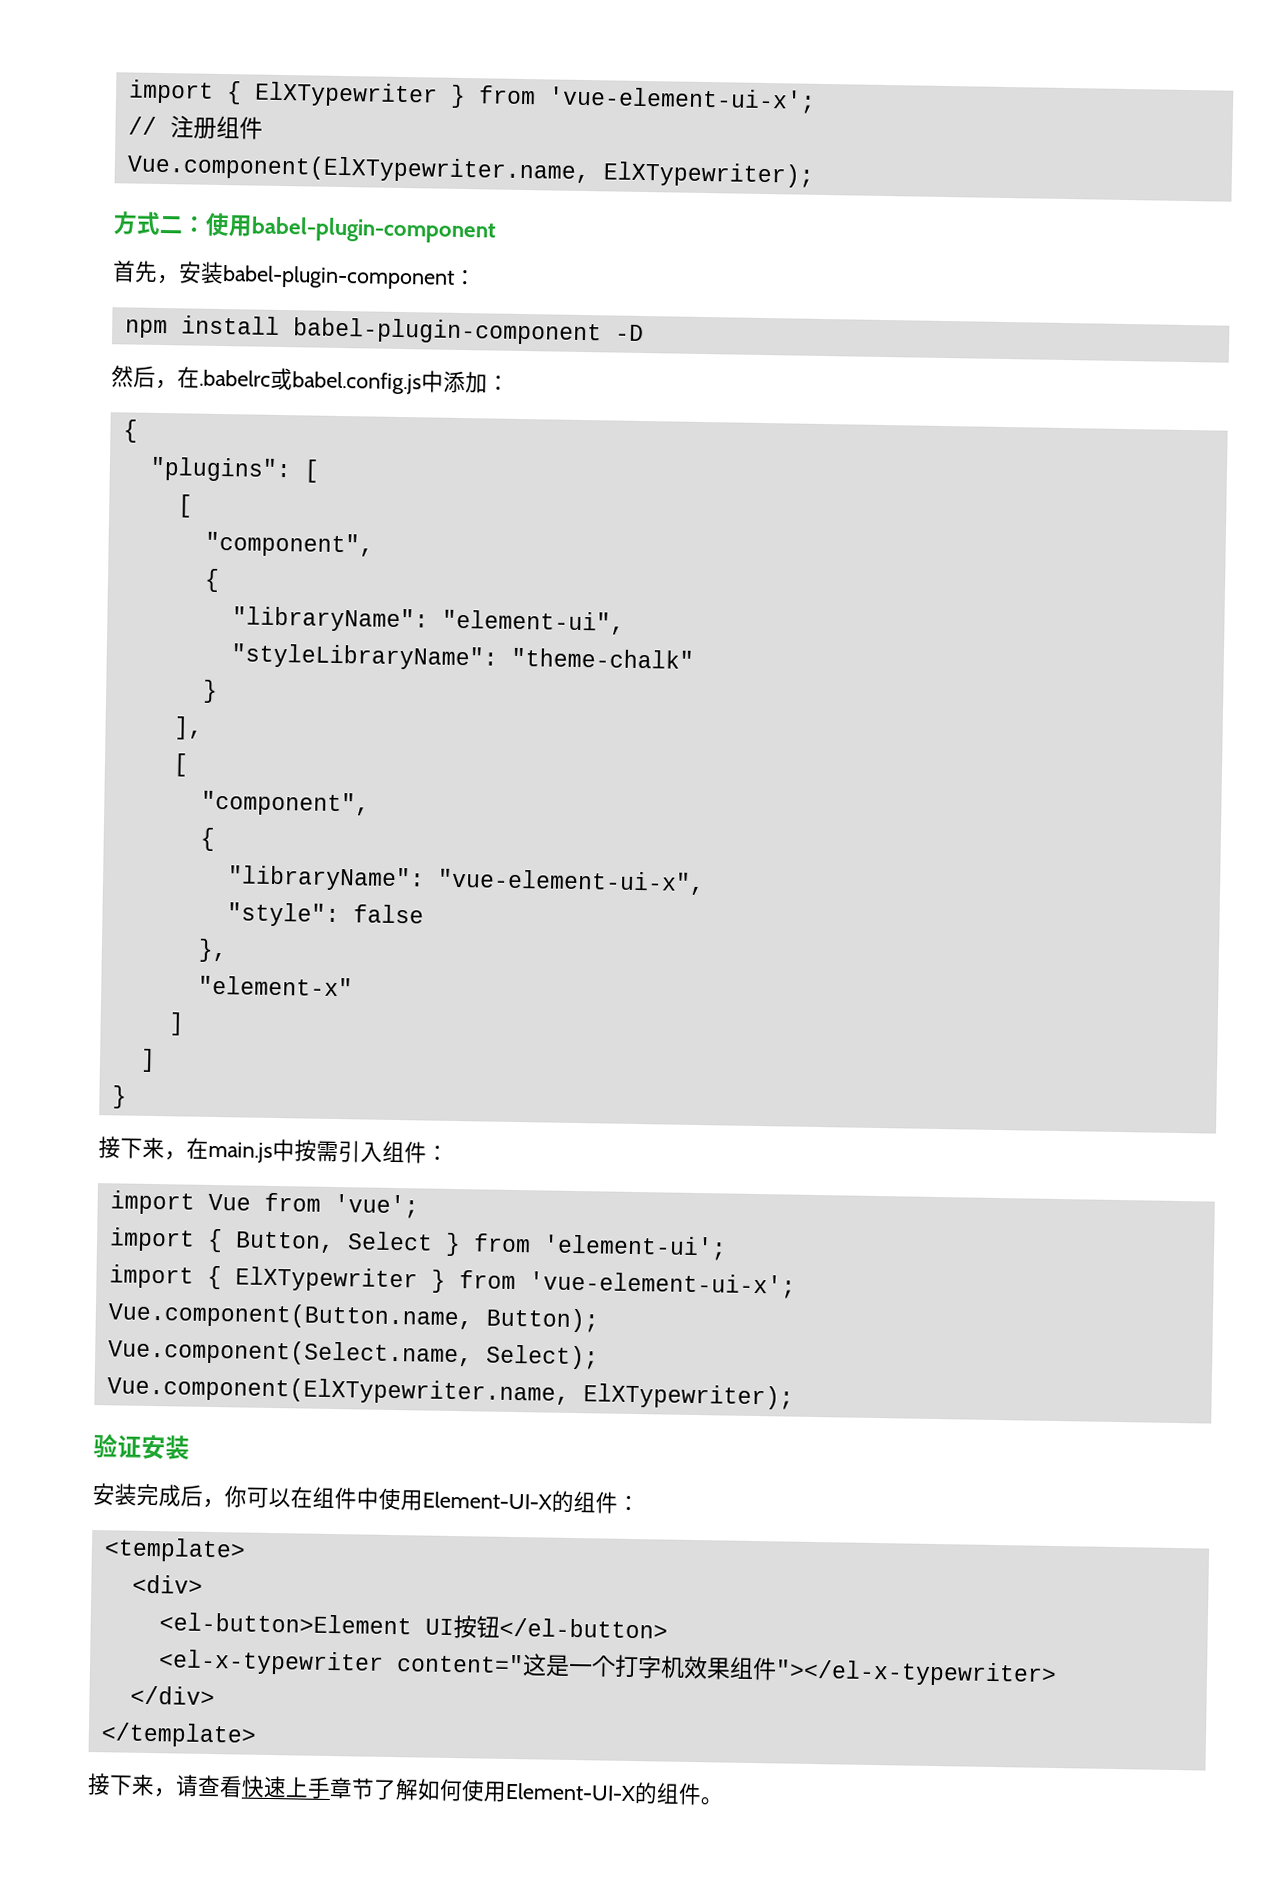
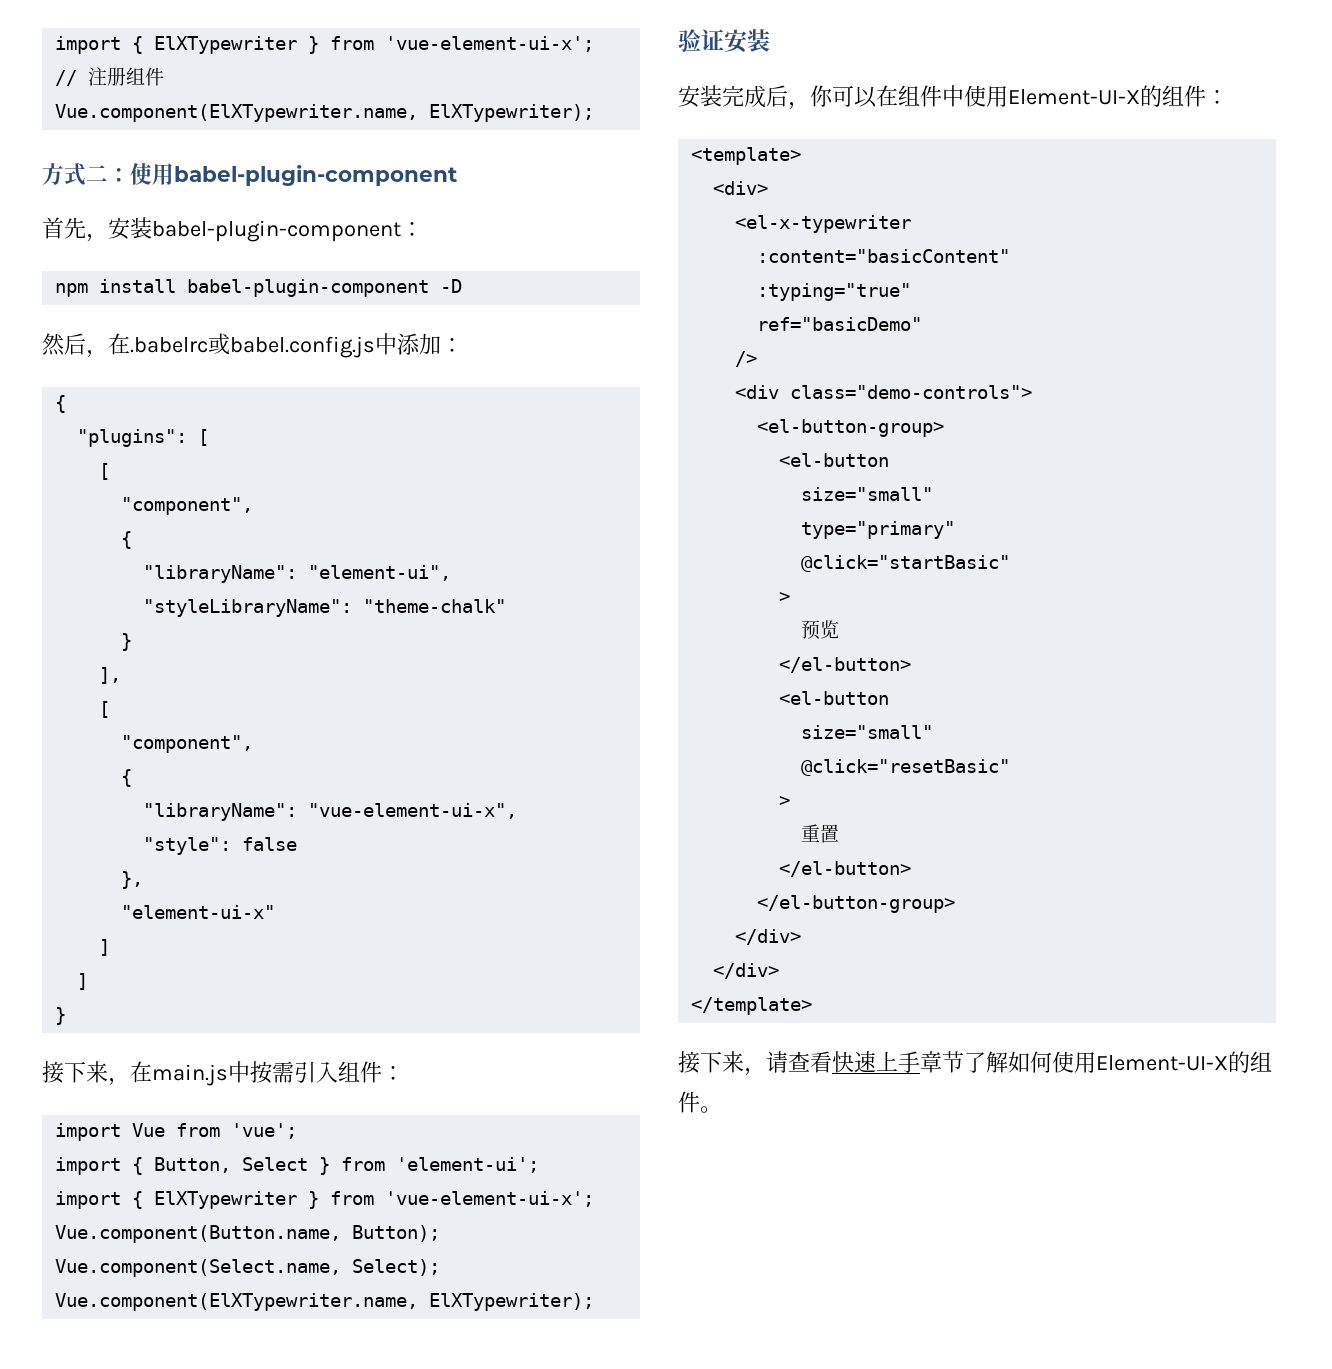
- "element-x"
+ "element-ui-x"
- <el-button>Element UI按钮</el-button>
- <el-x-typewriter content="这是一个打字机效果组件"></el-x-typewriter>
+ <el-x-typewriter
+ :content="basicContent"
+ :typing="true"
+ ref="basicDemo"
+ />
+ <div class="demo-controls">
+ <el-button-group>
+ <el-button
+ size="small"
+ type="primary"
+ @click="startBasic"
+ >
+ 预览
+ </el-button>
+ <el-button
+ size="small"
+ @click="resetBasic"
+ >
+ 重置
+ </el-button>
+ </el-button-group>
+ </div>

